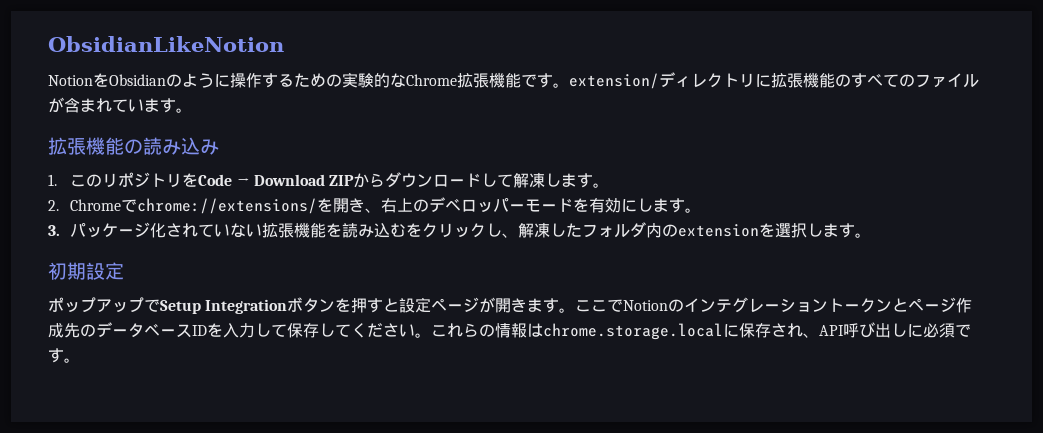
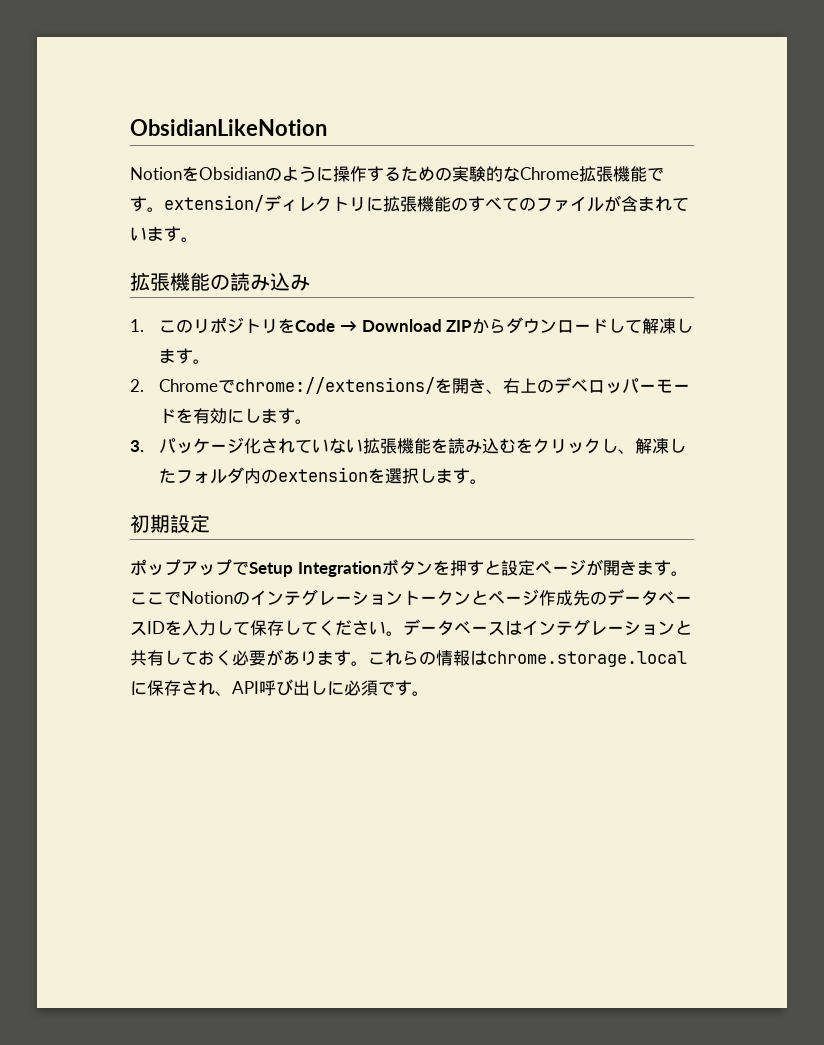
+ データベースはインテグレーションと共有しておく必要があります。

